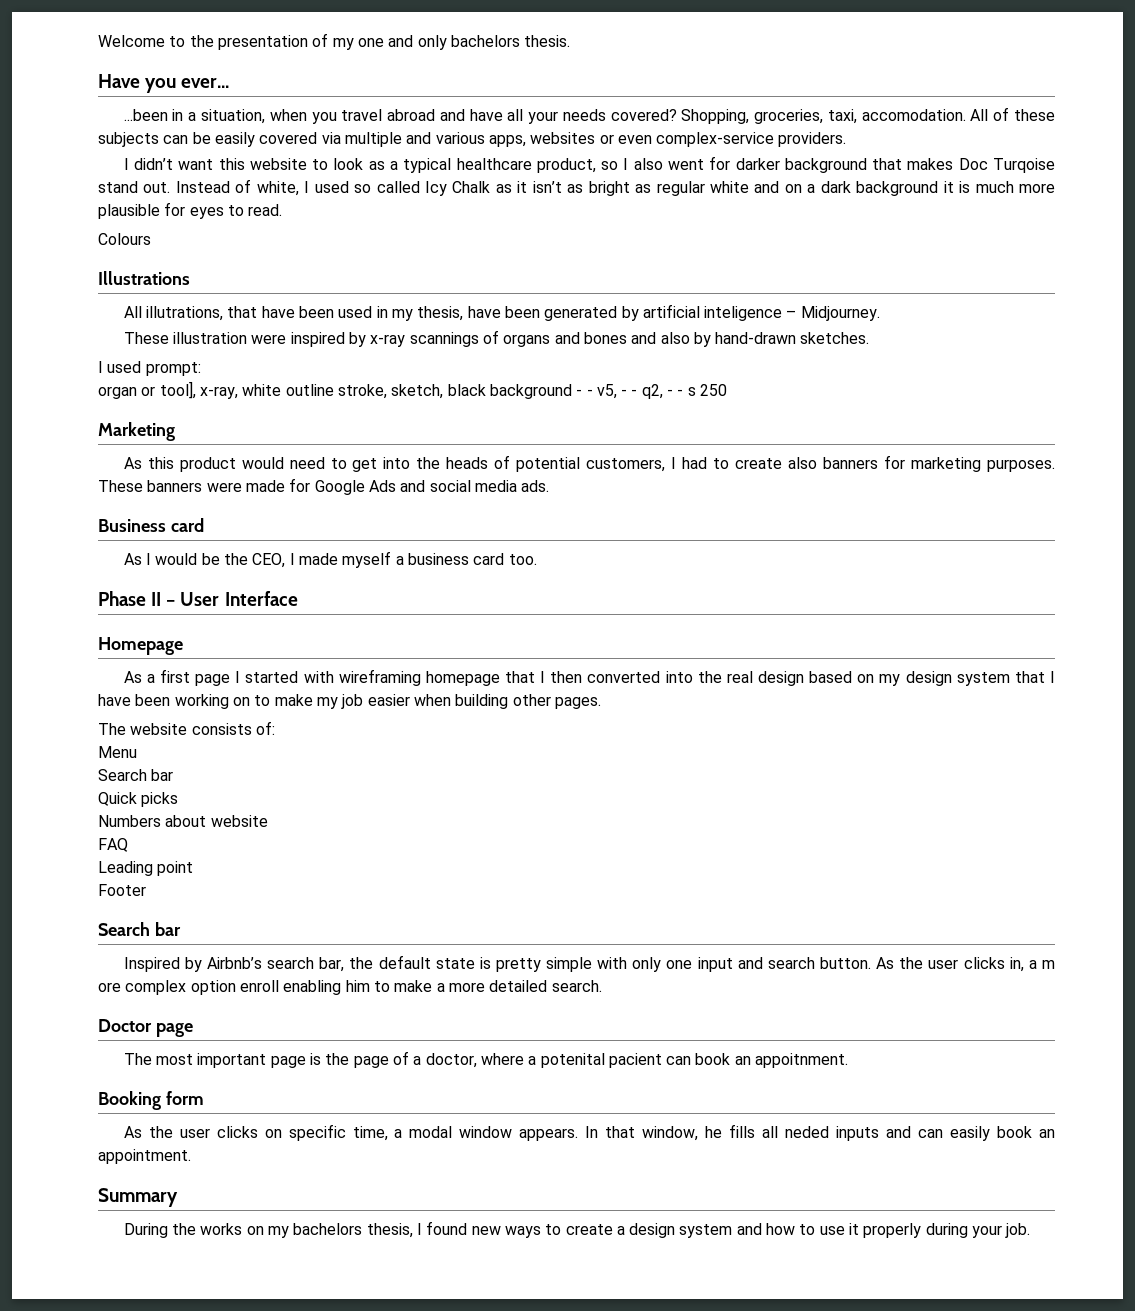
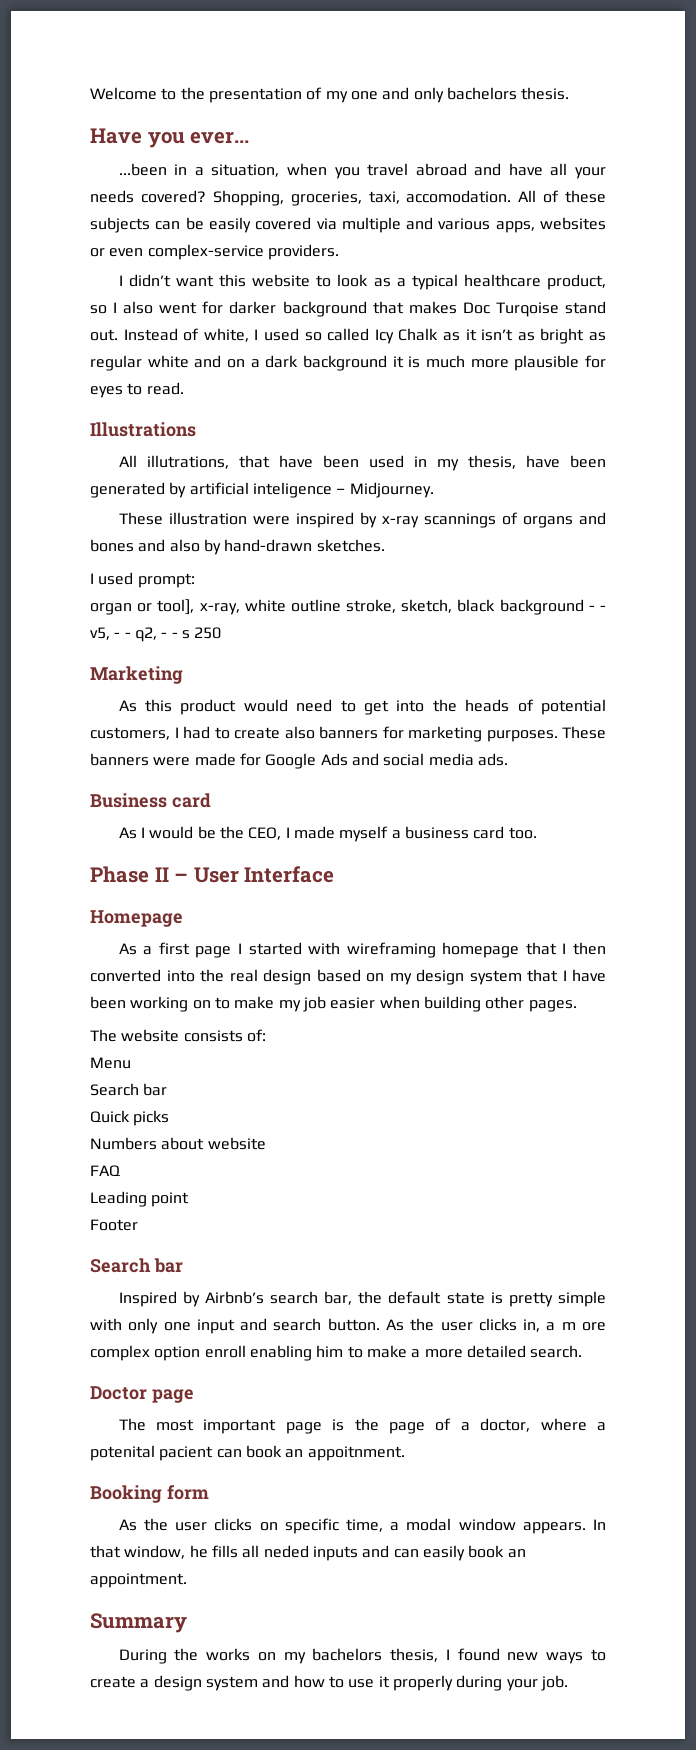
- Colours

